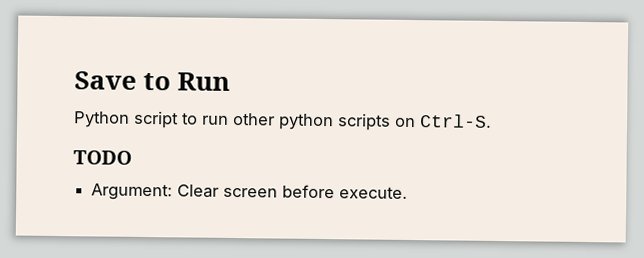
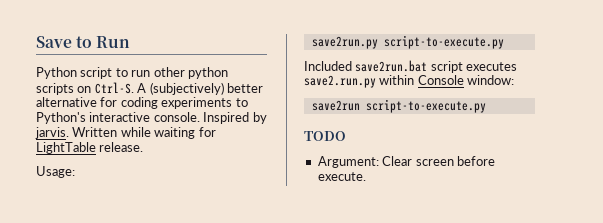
+ A (subjectively) better alternative for coding experiments to Python's interactive console. Inspired by jarvis. Written while waiting for LightTable release.
+ Usage:
+ save2run.py script-to-execute.py
+ Included save2run.bat script executes save2.run.py within Console window:
+ save2run script-to-execute.py

